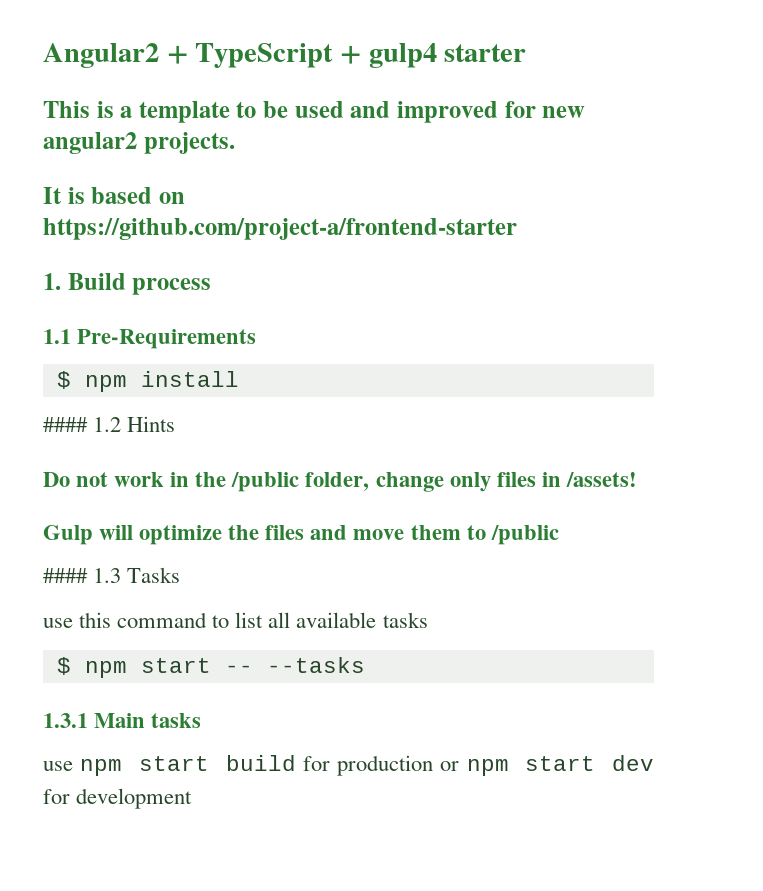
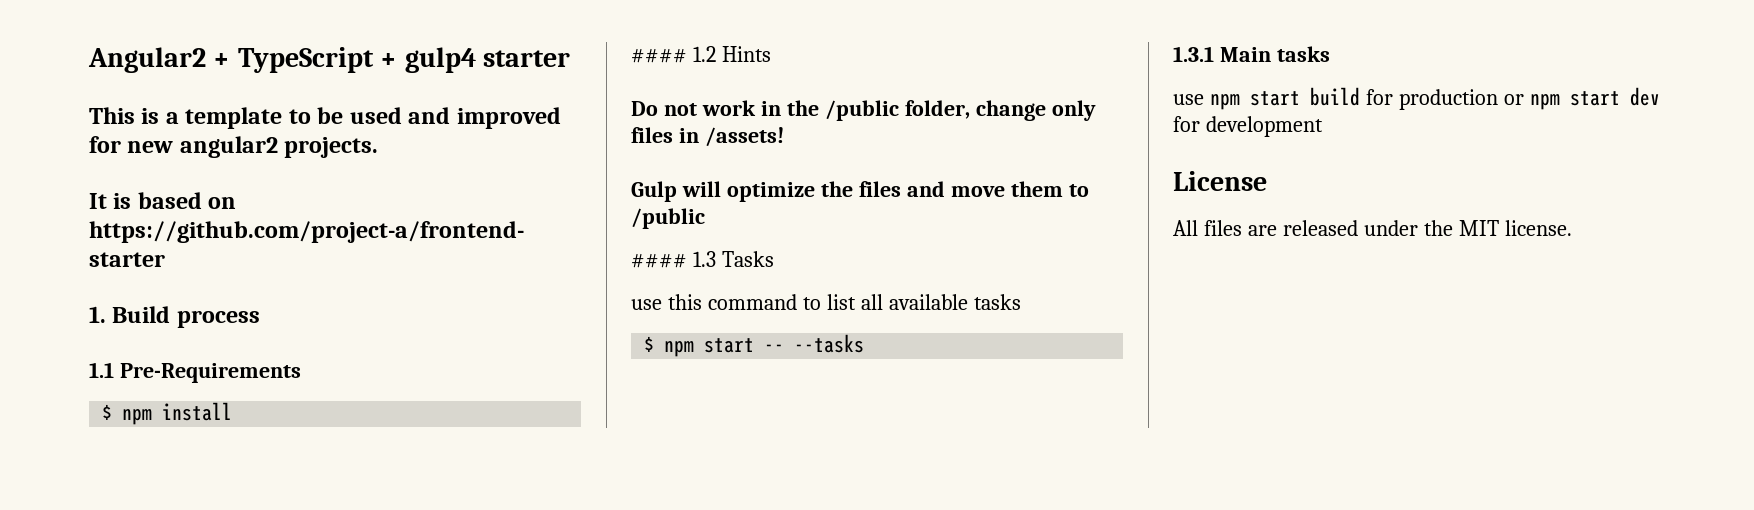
+ License
+ All files are released under the MIT license.

